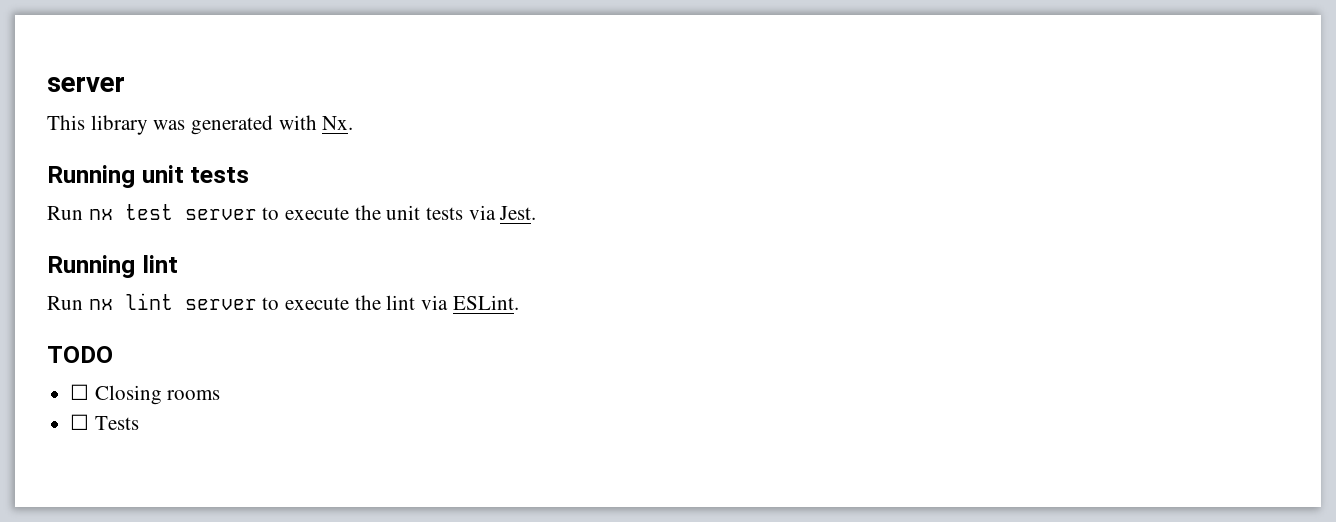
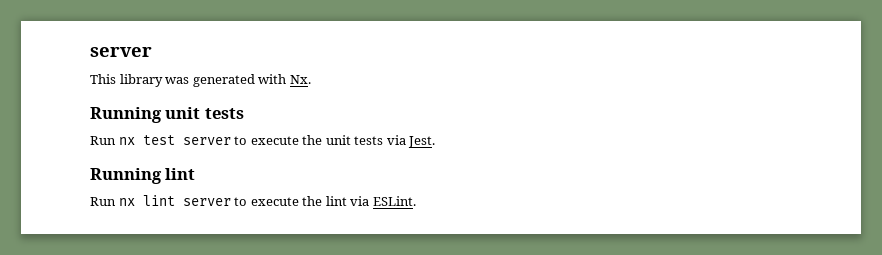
- TODO
- ☐ Closing rooms
- ☐ Tests

